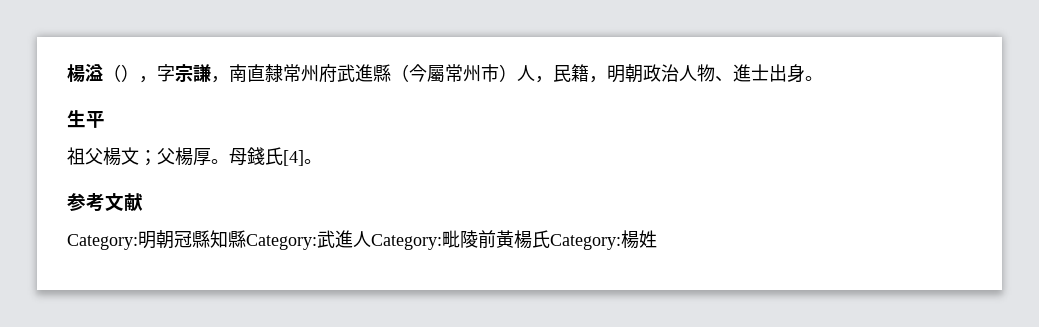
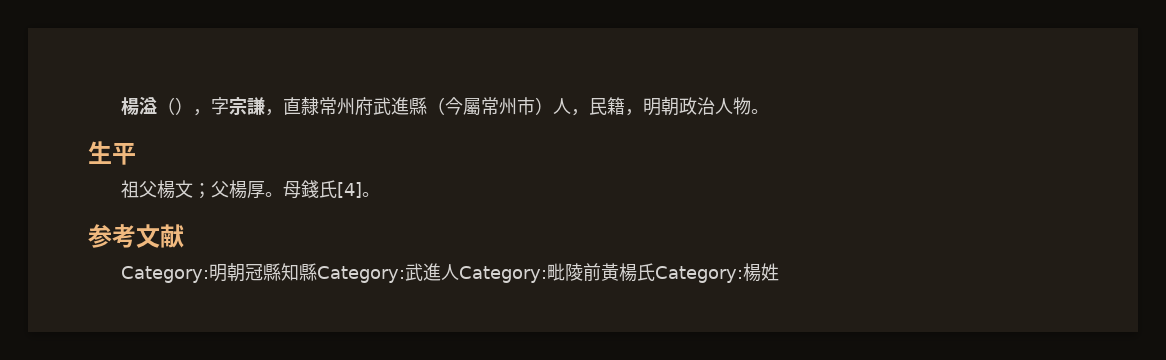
- 楊溢（），字宗謙，南直隸常州府武進縣（今屬常州市）人，民籍，明朝政治人物、進士出身。
+ 楊溢（），字宗謙，直隸常州府武進縣（今屬常州市）人，民籍，明朝政治人物。

